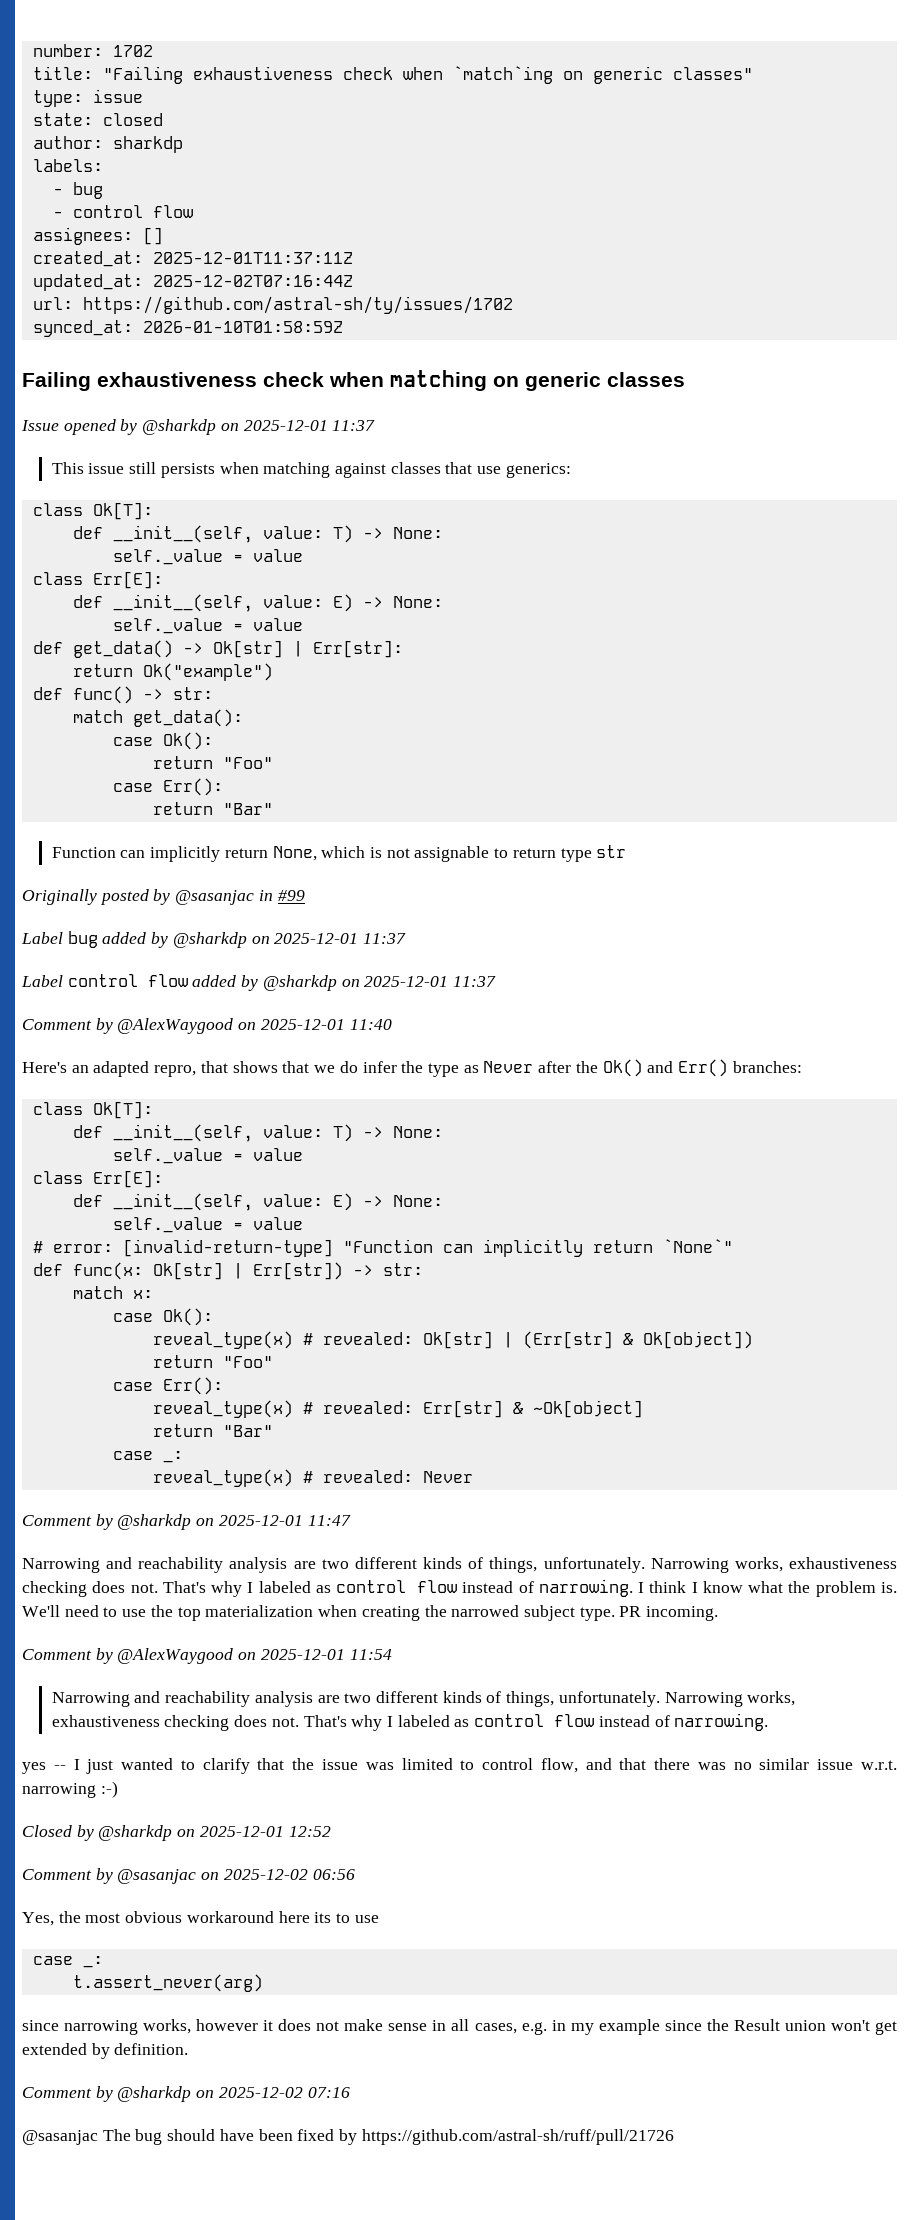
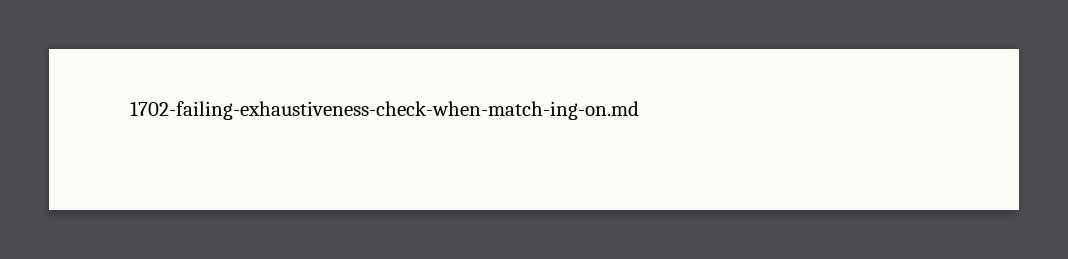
- number: 1702
- title: "Failing exhaustiveness check when `match`ing on generic classes"
- type: issue
- state: closed
- author: sharkdp
- labels:
- - bug
- - control flow
- assignees: []
- created_at: 2025-12-01T11:37:11Z
- updated_at: 2025-12-02T07:16:44Z
- url: https://github.com/astral-sh/ty/issues/1702
- synced_at: 2026-01-10T01:58:59Z
- Failing exhaustiveness check when matching on generic classes
- Issue opened by @sharkdp on 2025-12-01 11:37
- This issue still persists when matching against classes that use generics:
- class Ok[T]:
- def __init__(self, value: T) -> None:
- self._value = value
- class Err[E]:
- def __init__(self, value: E) -> None:
- self._value = value
- def get_data() -> Ok[str] | Err[str]:
- return Ok("example")
- def func() -> str:
- match get_data():
- case Ok():
- return "Foo"
- case Err():
- return "Bar"
- Function can implicitly return None, which is not assignable to return type str
- Originally posted by @sasanjac in #99
- Label bug added by @sharkdp on 2025-12-01 11:37
- Label control flow added by @sharkdp on 2025-12-01 11:37
- Comment by @AlexWaygood on 2025-12-01 11:40
- Here's an adapted repro, that shows that we do infer the type as Never after the Ok() and Err() branches:
- class Ok[T]:
- def __init__(self, value: T) -> None:
- self._value = value
- class Err[E]:
- def __init__(self, value: E) -> None:
- self._value = value
- # error: [invalid-return-type] "Function can implicitly return `None`"
- def func(x: Ok[str] | Err[str]) -> str:
- match x:
- case Ok():
- reveal_type(x) # revealed: Ok[str] | (Err[str] & Ok[object])
- return "Foo"
- case Err():
- reveal_type(x) # revealed: Err[str] & ~Ok[object]
- return "Bar"
- case _:
- reveal_type(x) # revealed: Never
- Comment by @sharkdp on 2025-12-01 11:47
- Narrowing and reachability analysis are two different kinds of things, unfortunately. Narrowing works, exhaustiveness checking does not. That's why I labeled as control flow instead of narrowing. I think I know what the problem is. We'll need to use the top materialization when creating the narrowed subject type. PR incoming.
- Comment by @AlexWaygood on 2025-12-01 11:54
- Narrowing and reachability analysis are two different kinds of things, unfortunately. Narrowing works, exhaustiveness checking does not. That's why I labeled as control flow instead of narrowing.
- yes -- I just wanted to clarify that the issue was limited to control flow, and that there was no similar issue w.r.t. narrowing :-)
- Closed by @sharkdp on 2025-12-01 12:52
- Comment by @sasanjac on 2025-12-02 06:56
- Yes, the most obvious workaround here its to use
- case _:
- t.assert_never(arg)
- since narrowing works, however it does not make sense in all cases, e.g. in my example since the Result union won't get extended by definition.
- Comment by @sharkdp on 2025-12-02 07:16
- @sasanjac The bug should have been fixed by https://github.com/astral-sh/ruff/pull/21726
+ 1702-failing-exhaustiveness-check-when-match-ing-on.md

